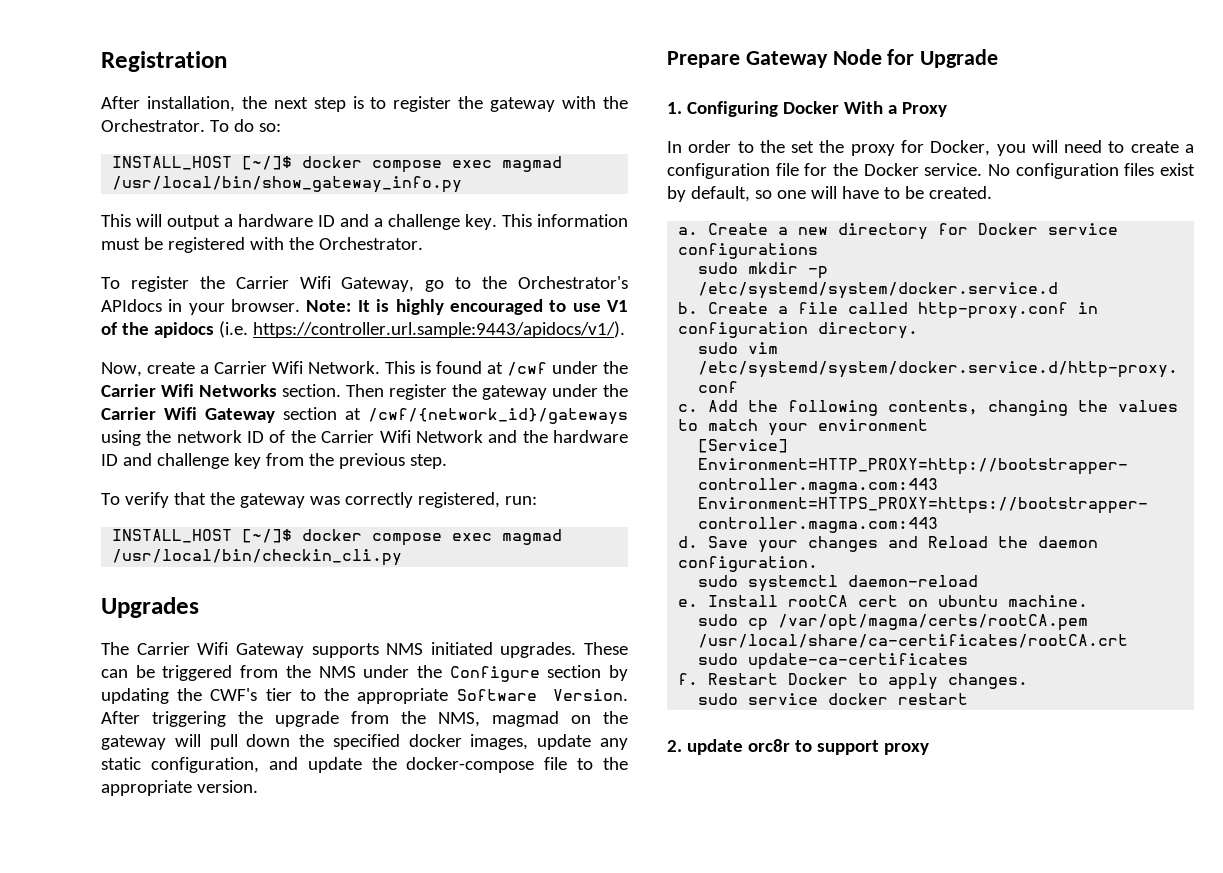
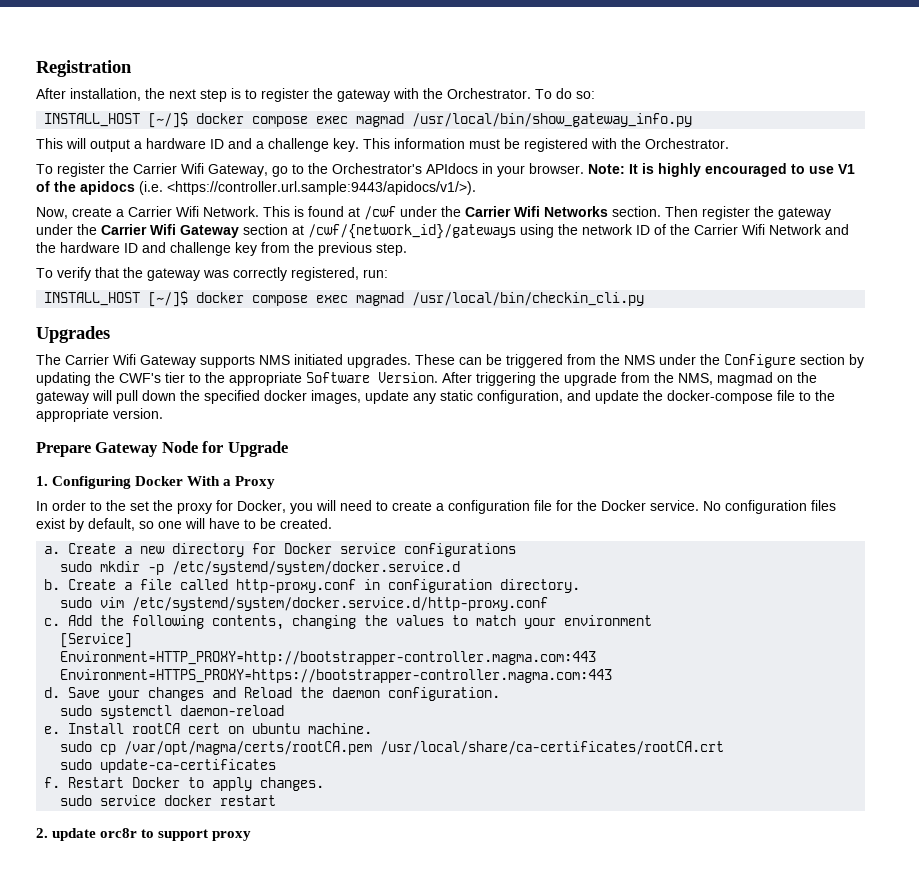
- Note: It is highly encouraged to use V1 of the apidocs (i.e. https://controller.url.sample:9443/apidocs/v1/).
+ Note: It is highly encouraged to use V1 of the apidocs (i.e. <https://controller.url.sample:9443/apidocs/v1/>).

